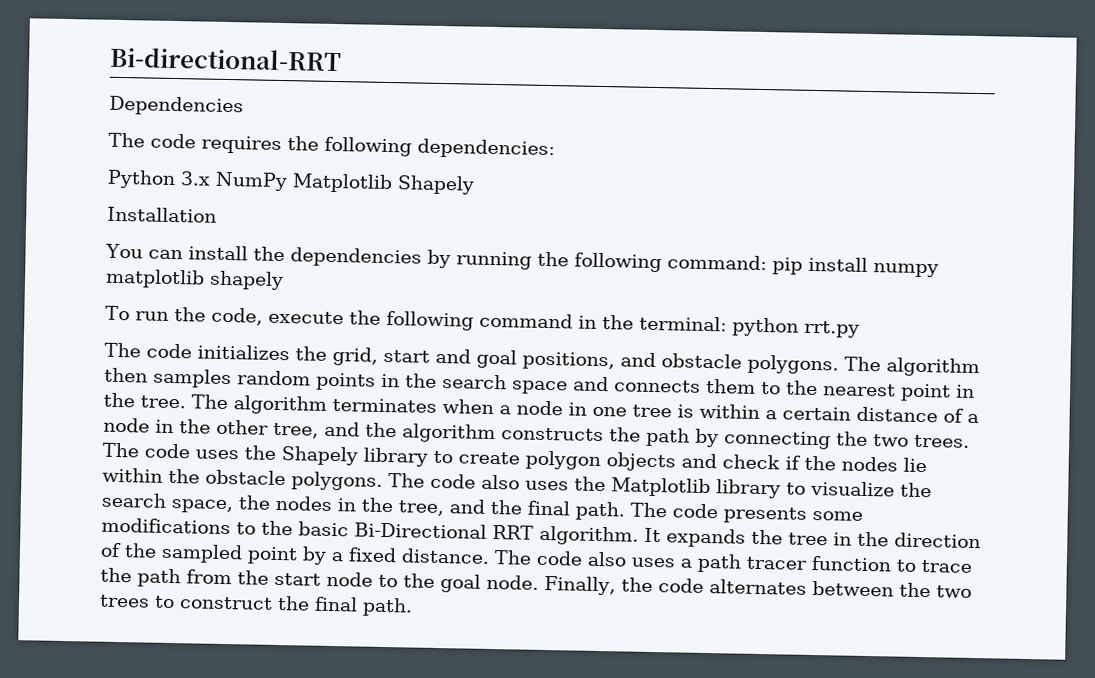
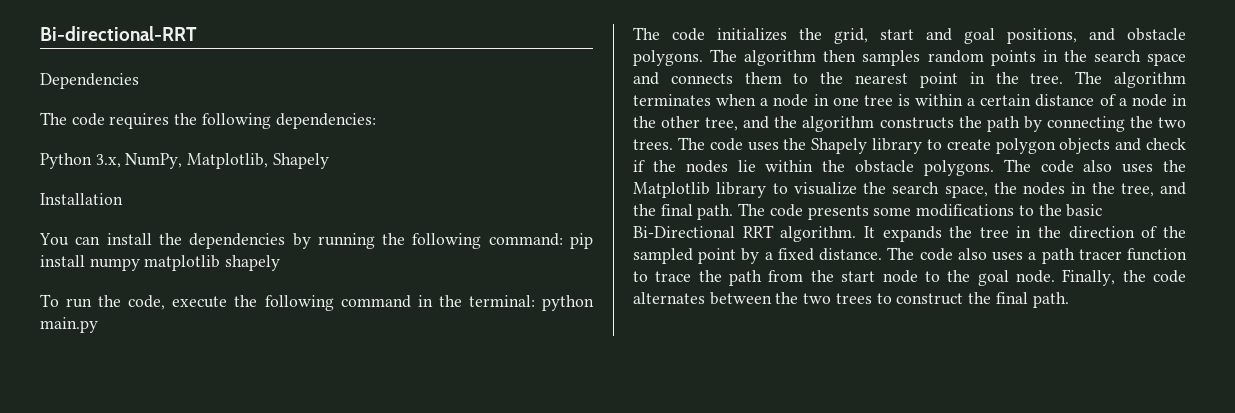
- Python 3.x NumPy Matplotlib Shapely
+ Python 3.x, NumPy, Matplotlib, Shapely
- To run the code, execute the following command in the terminal: python rrt.py
+ To run the code, execute the following command in the terminal: python main.py

